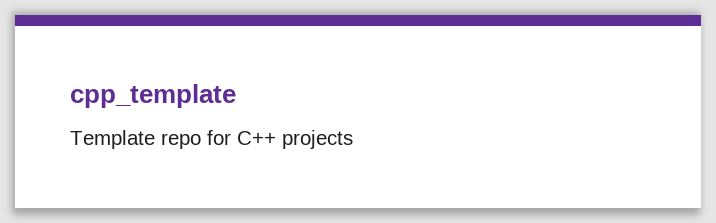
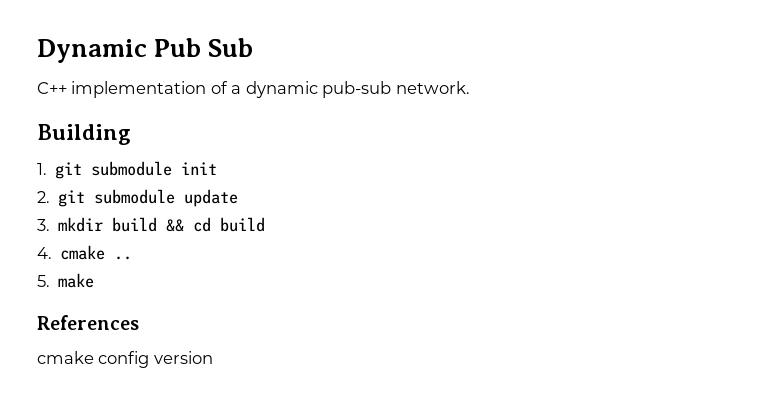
- cpp_template
- Template repo for C++ projects
+ Dynamic Pub Sub
+ C++ implementation of a dynamic pub-sub network.
+ Building
+ 1. git submodule init
+ 2. git submodule update
+ 3. mkdir build && cd build
+ 4. cmake ..
+ 5. make
+ References
+ cmake config version

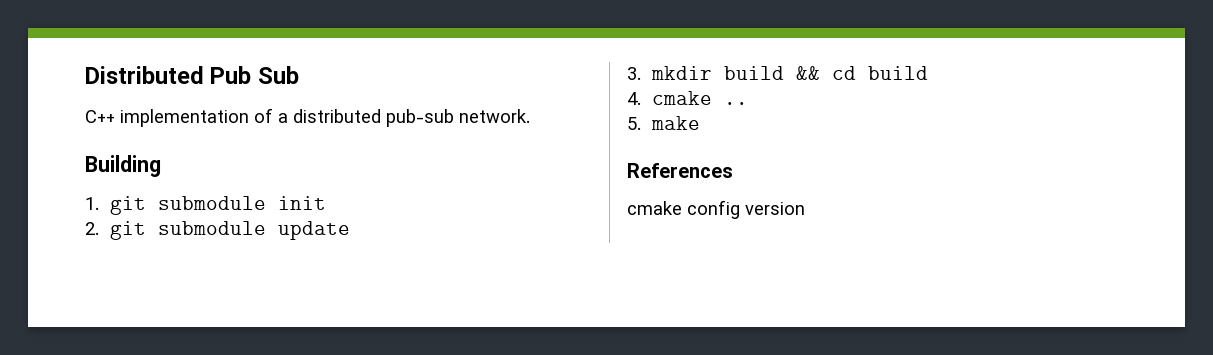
- Dynamic Pub Sub
+ Distributed Pub Sub
- C++ implementation of a dynamic pub-sub network.
+ C++ implementation of a distributed pub-sub network.

